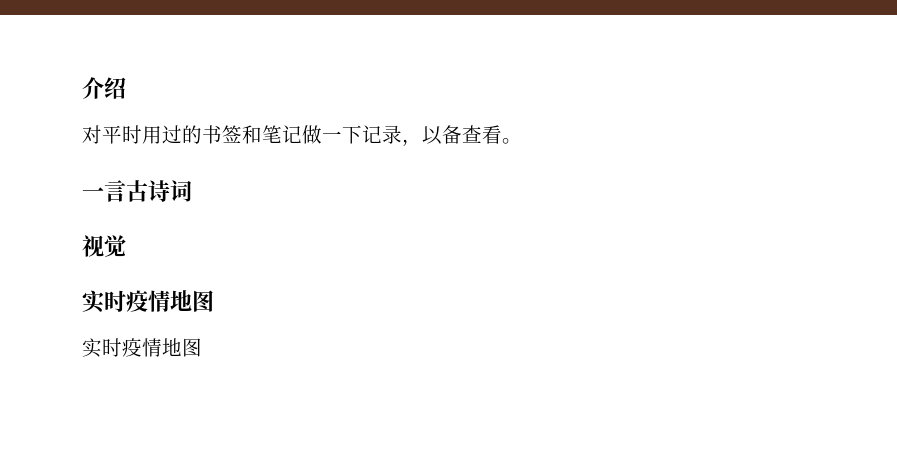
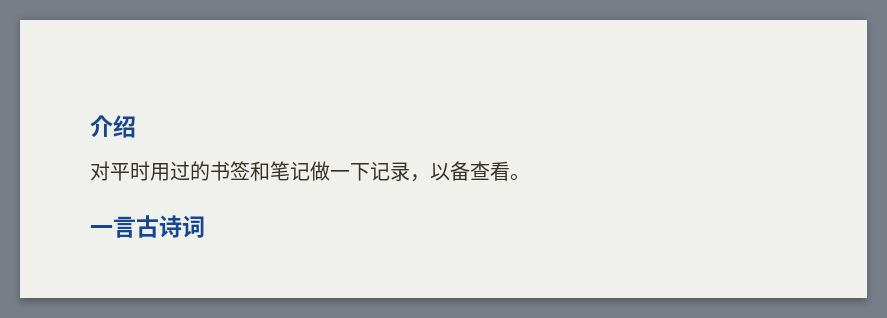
- 视觉
- 实时疫情地图
- 实时疫情地图

